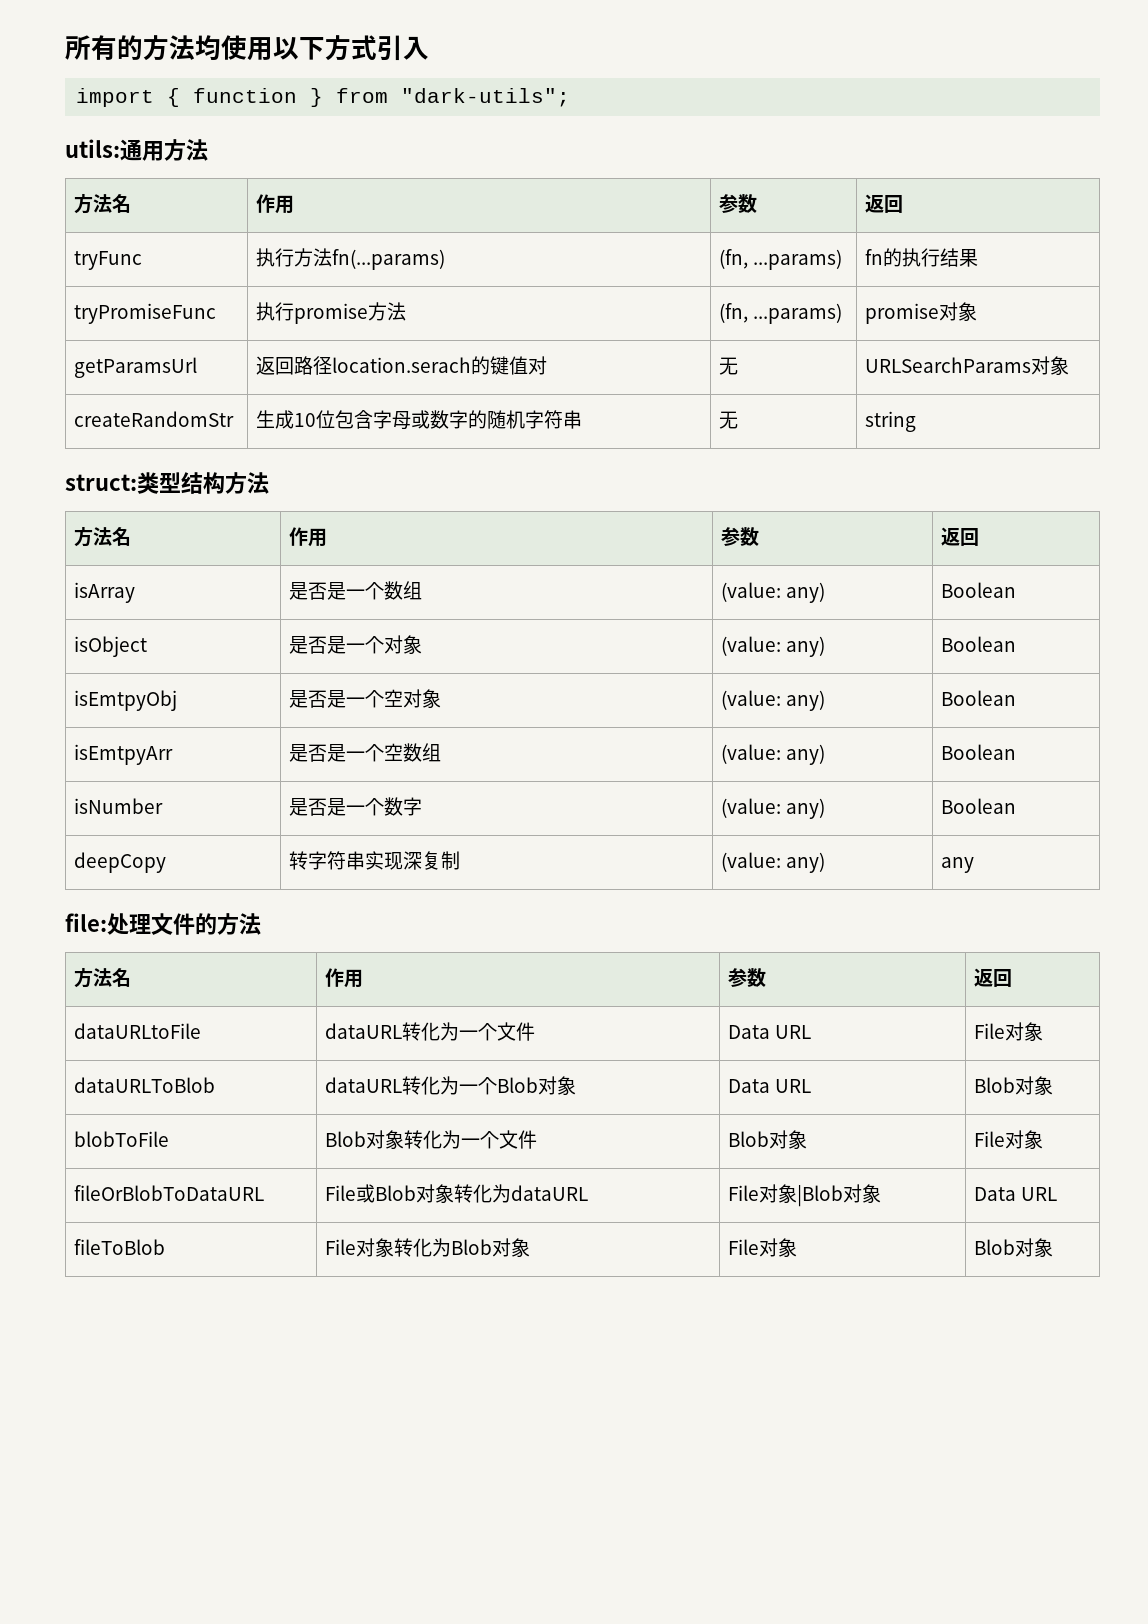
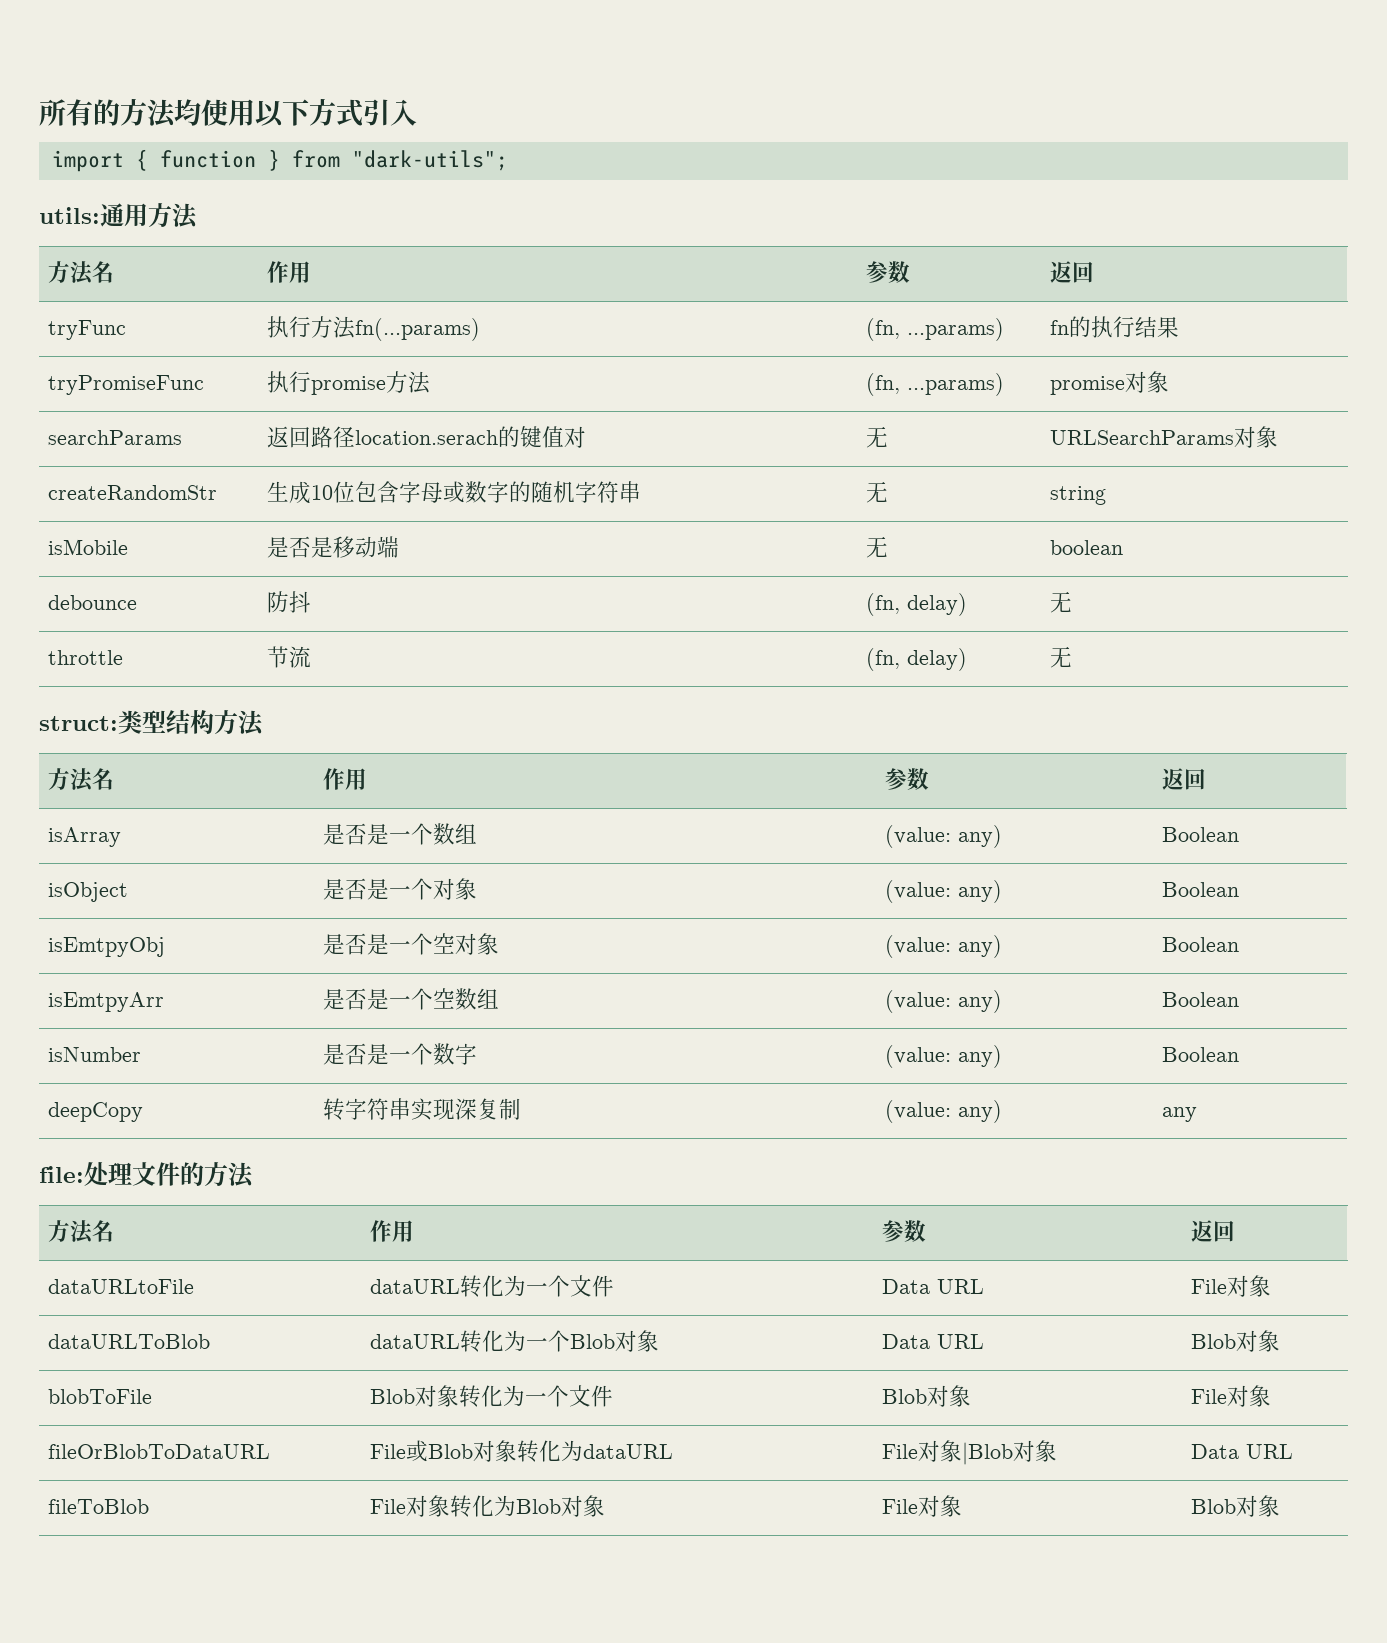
- getParamsUrl | 返回路径location.serach的键值对 | 无 | URLSearchParams对象
+ searchParams | 返回路径location.serach的键值对 | 无 | URLSearchParams对象
+ isMobile | 是否是移动端 | 无 | boolean
+ debounce | 防抖 | (fn, delay) | 无
+ throttle | 节流 | (fn, delay) | 无

